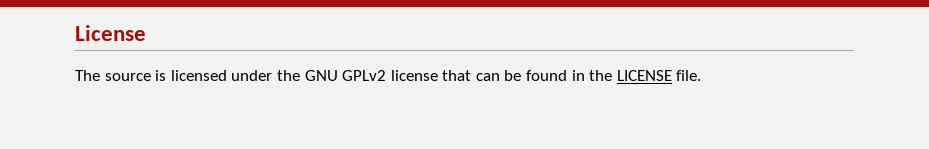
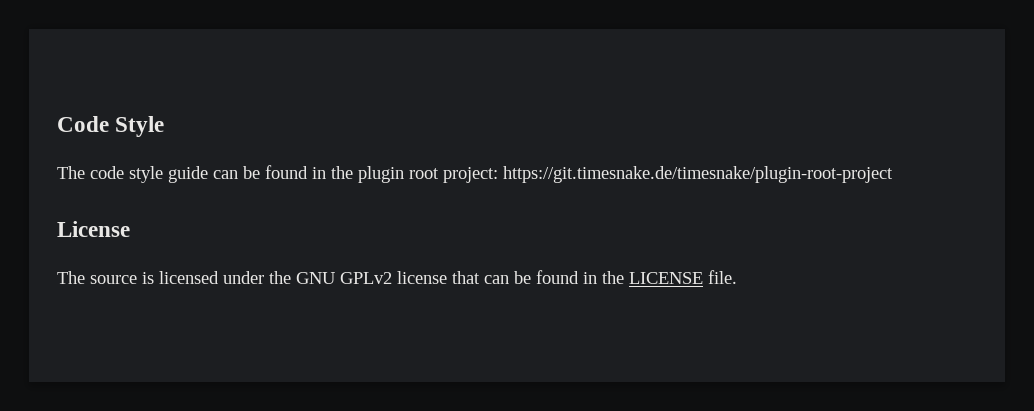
+ Code Style
+ The code style guide can be found in the plugin root project: https://git.timesnake.de/timesnake/plugin-root-project

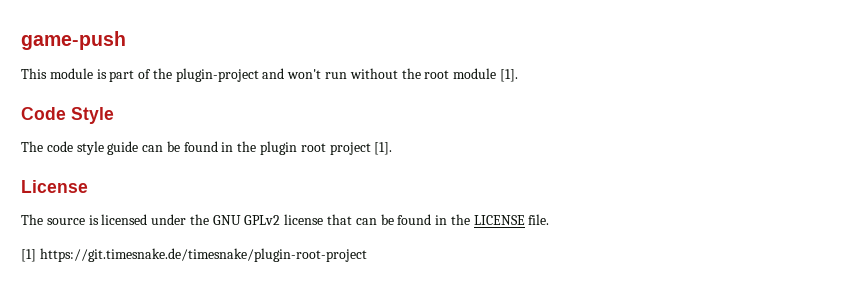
+ game-push
+ This module is part of the plugin-project and won't run without the root module [1].
- The code style guide can be found in the plugin root project: https://git.timesnake.de/timesnake/plugin-root-project
+ The code style guide can be found in the plugin root project [1].
+ [1] https://git.timesnake.de/timesnake/plugin-root-project

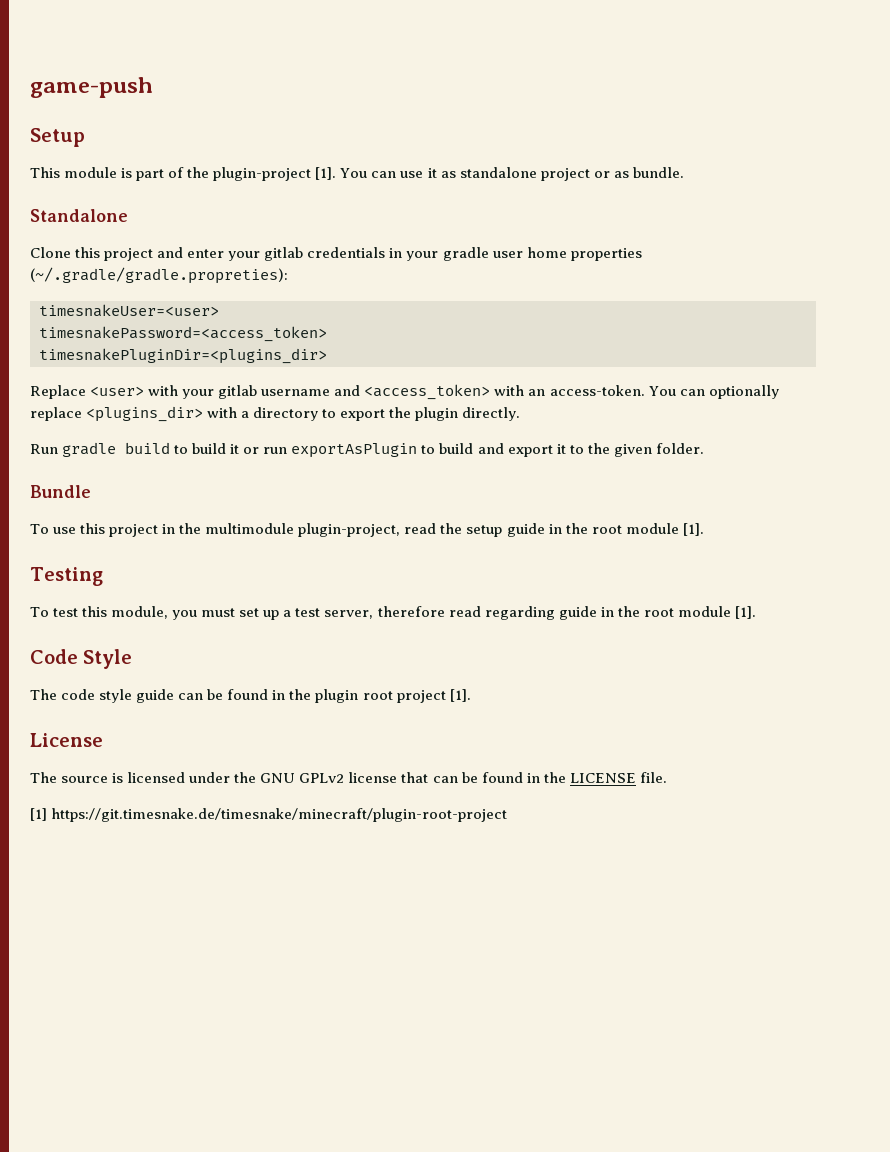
+ Setup
- This module is part of the plugin-project and won't run without the root module [1].
+ This module is part of the plugin-project [1]. You can use it as standalone project or as bundle.
+ Standalone
+ Clone this project and enter your gitlab credentials in your gradle user home properties (~/.gradle/gradle.propreties):
+ timesnakeUser=<user>
+ timesnakePassword=<access_token>
+ timesnakePluginDir=<plugins_dir>
+ Replace <user> with your gitlab username and <access_token> with an access-token. You can optionally replace <plugins_dir> with a directory to export the plugin directly.
+ Run gradle build to build it or run exportAsPlugin to build and export it to the given folder.
+ Bundle
+ To use this project in the multimodule plugin-project, read the setup guide in the root module [1].
+ Testing
+ To test this module, you must set up a test server, therefore read regarding guide in the root module [1].
- [1] https://git.timesnake.de/timesnake/plugin-root-project
+ [1] https://git.timesnake.de/timesnake/minecraft/plugin-root-project

